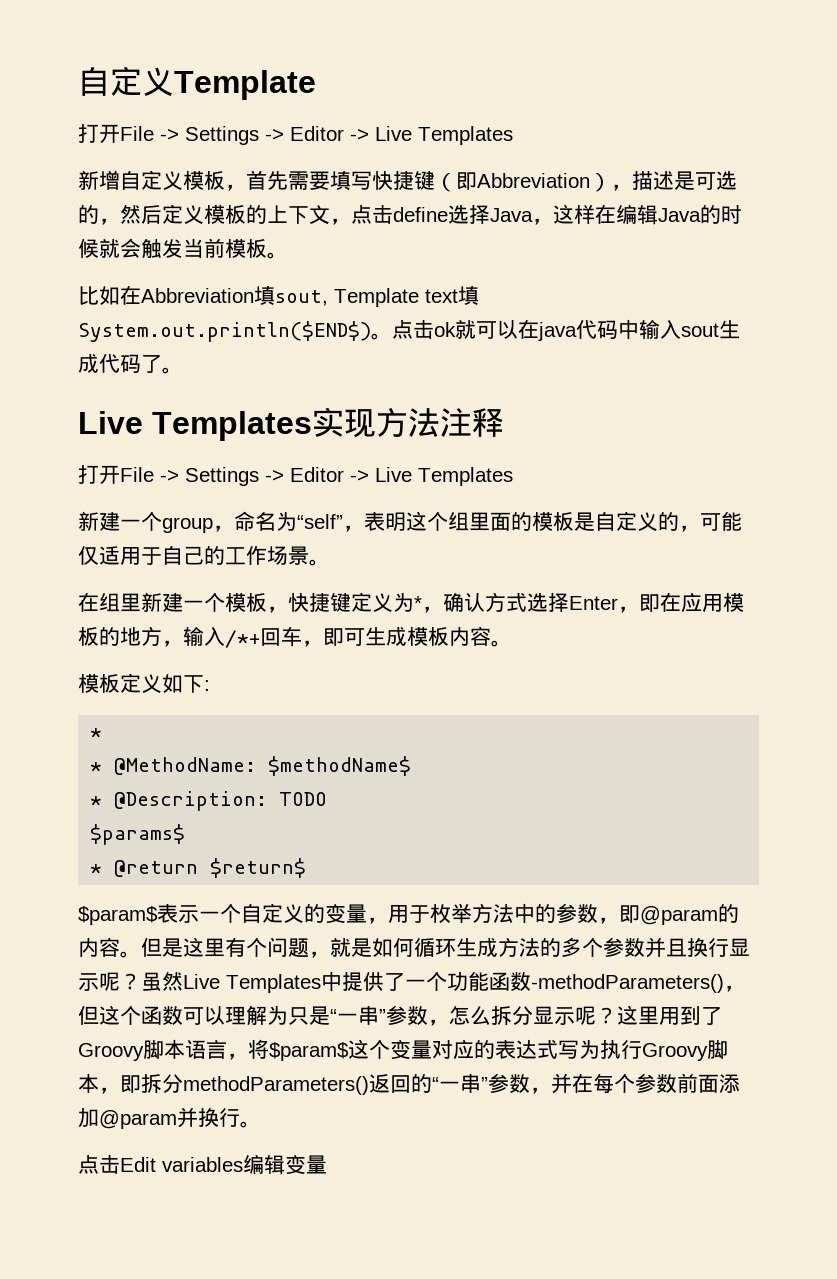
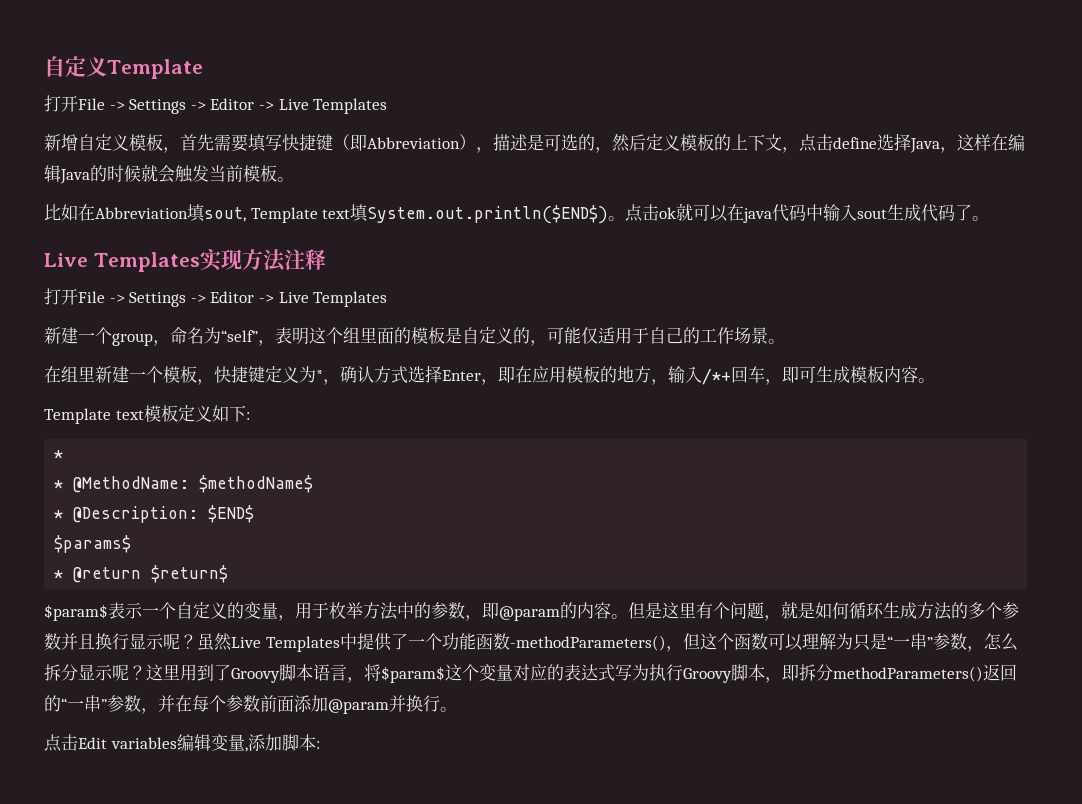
- 模板定义如下:
+ Template text模板定义如下:
- * @Description: TODO
+ * @Description: $END$
- 点击Edit variables编辑变量
+ 点击Edit variables编辑变量,添加脚本:

